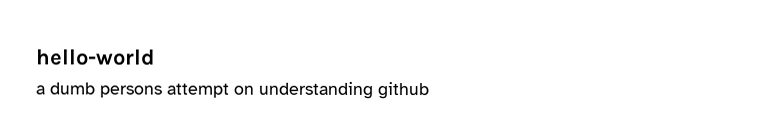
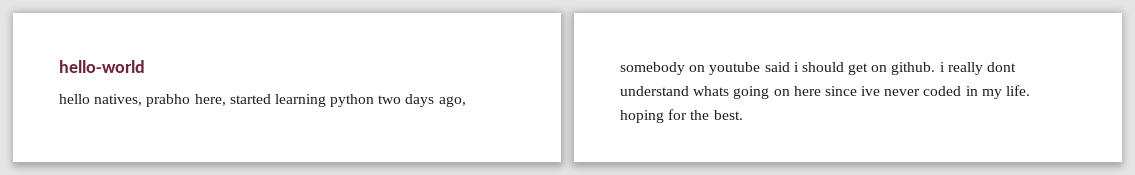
- a dumb persons attempt on understanding github
+ hello natives, prabho here, started learning python two days ago, somebody on youtube said i should get on github. i really dont understand whats going on here since ive never coded in my life. hoping for the best.

